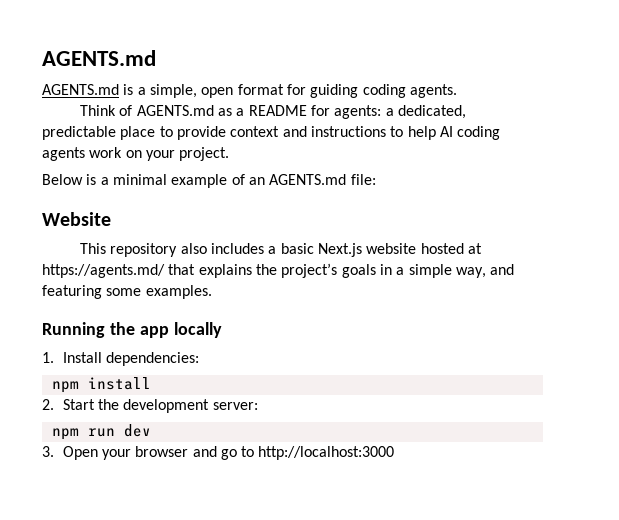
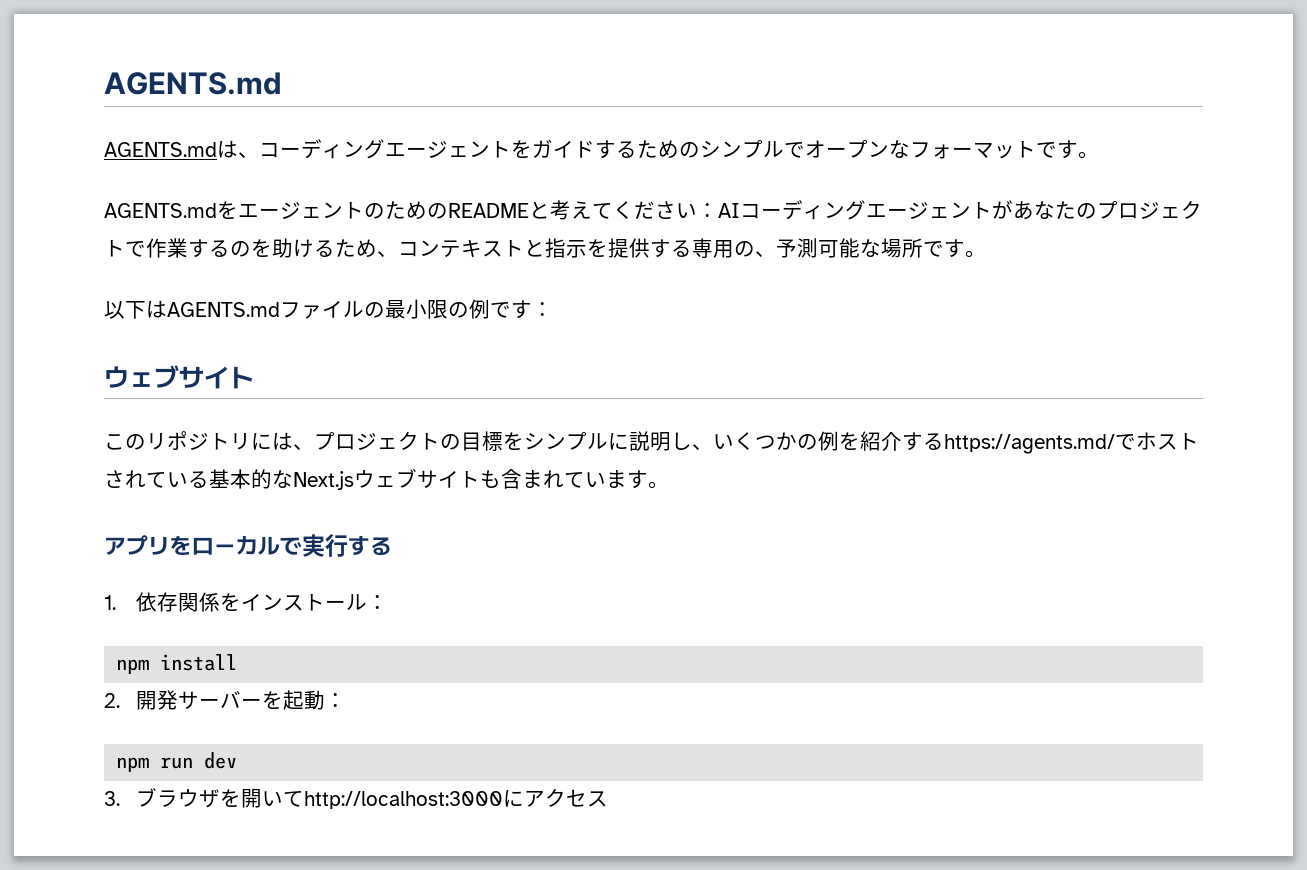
- AGENTS.md is a simple, open format for guiding coding agents.
- Think of AGENTS.md as a README for agents: a dedicated, predictable place to provide context and instructions to help AI coding agents work on your project.
- Below is a minimal example of an AGENTS.md file:
- Website
- This repository also includes a basic Next.js website hosted at https://agents.md/ that explains the project’s goals in a simple way, and featuring some examples.
- Running the app locally
- 1. Install dependencies:
+ AGENTS.mdは、コーディングエージェントをガイドするためのシンプルでオープンなフォーマットです。
+ AGENTS.mdをエージェントのためのREADMEと考えてください：AIコーディングエージェントがあなたのプロジェクトで作業するのを助けるため、コンテキストと指示を提供する専用の、予測可能な場所です。
+ 以下はAGENTS.mdファイルの最小限の例です：
+ ウェブサイト
+ このリポジトリには、プロジェクトの目標をシンプルに説明し、いくつかの例を紹介するhttps://agents.md/でホストされている基本的なNext.jsウェブサイトも含まれています。
+ アプリをローカルで実行する
+ 1.依存関係をインストール：
  npm install
- 2. Start the development server:
+ 2.開発サーバーを起動：
  npm run dev
- 3. Open your browser and go to http://localhost:3000
+ 3.ブラウザを開いてhttp://localhost:3000にアクセス

